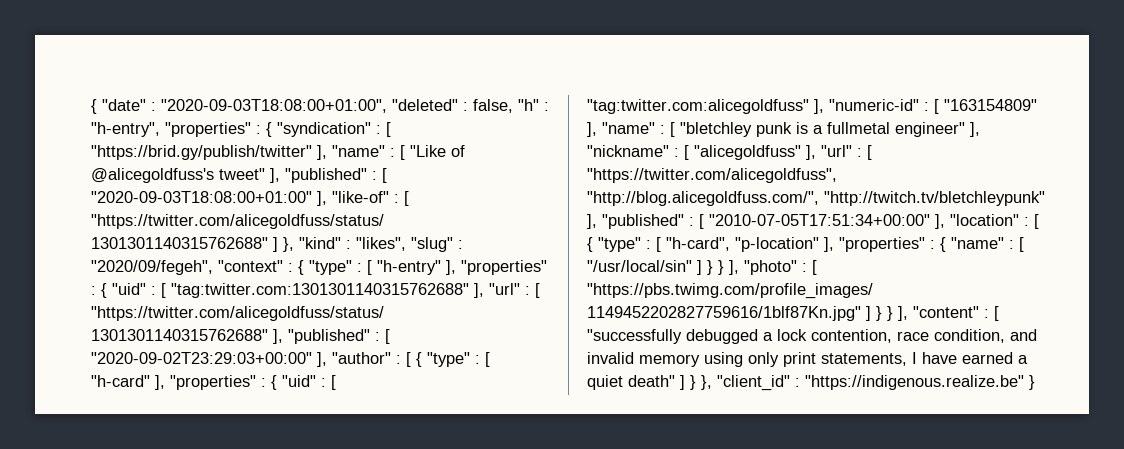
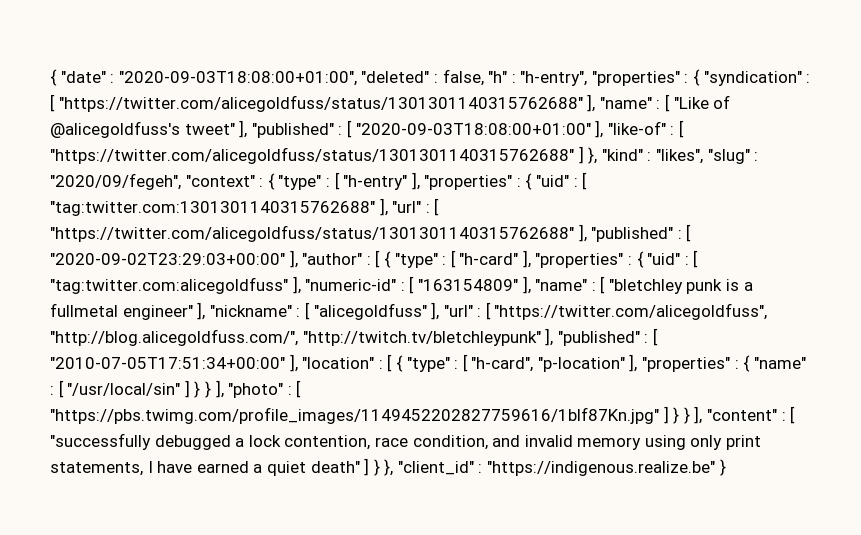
- [ "https://brid.gy/publish/twitter" ], "name" :
+ [ "https://twitter.com/alicegoldfuss/status/1301301140315762688" ], "name" :

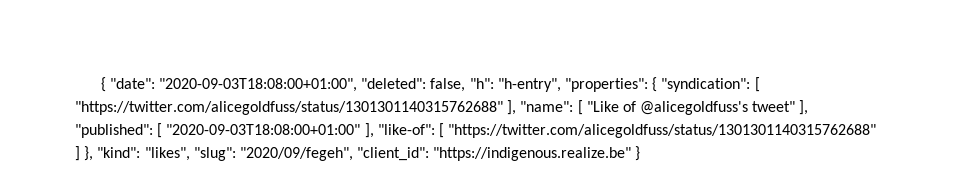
- { "date" : "2020-09-03T18:08:00+01:00", "deleted" : false, "h" : "h-entry", "properties" : { "syndication" : [ "https://twitter.com/alicegoldfuss/status/1301301140315762688" ], "name" : [ "Like of @alicegoldfuss's tweet" ], "published" : [ "2020-09-03T18:08:00+01:00" ], "like-of" : [ "https://twitter.com/alicegoldfuss/status/1301301140315762688" ] }, "kind" : "likes", "slug" : "2020/09/fegeh", "context" : { "type" : [ "h-entry" ], "properties" : { "uid" : [ "tag:twitter.com:1301301140315762688" ], "url" : [ "https://twitter.com/alicegoldfuss/status/1301301140315762688" ], "published" : [ "2020-09-02T23:29:03+00:00" ], "author" : [ { "type" : [ "h-card" ], "properties" : { "uid" : [ "tag:twitter.com:alicegoldfuss" ], "numeric-id" : [ "163154809" ], "name" : [ "bletchley punk is a fullmetal engineer" ], "nickname" : [ "alicegoldfuss" ], "url" : [ "https://twitter.com/alicegoldfuss", "http://blog.alicegoldfuss.com/", "http://twitch.tv/bletchleypunk" ], "published" : [ "2010-07-05T17:51:34+00:00" ], "location" : [ { "type" : [ "h-card", "p-location" ], "properties" : { "name" : [ "/usr/local/sin" ] } } ], "photo" : [ "https://pbs.twimg.com/profile_images/1149452202827759616/1blf87Kn.jpg" ] } } ], "content" : [ "successfully debugged a lock contention, race condition, and invalid memory using only print statements, I have earned a quiet death" ] } }, "client_id" : "https://indigenous.realize.be" }
+ { "date": "2020-09-03T18:08:00+01:00", "deleted": false, "h": "h-entry", "properties": { "syndication": [ "https://twitter.com/alicegoldfuss/status/1301301140315762688" ], "name": [ "Like of @alicegoldfuss's tweet" ], "published": [ "2020-09-03T18:08:00+01:00" ], "like-of": [ "https://twitter.com/alicegoldfuss/status/1301301140315762688" ] }, "kind": "likes", "slug": "2020/09/fegeh", "client_id": "https://indigenous.realize.be" }

